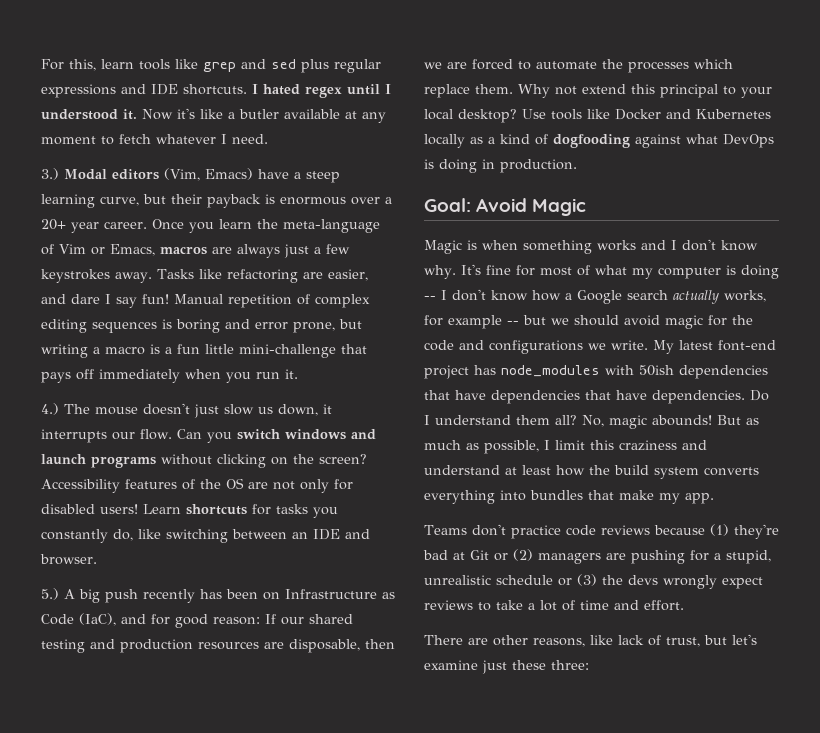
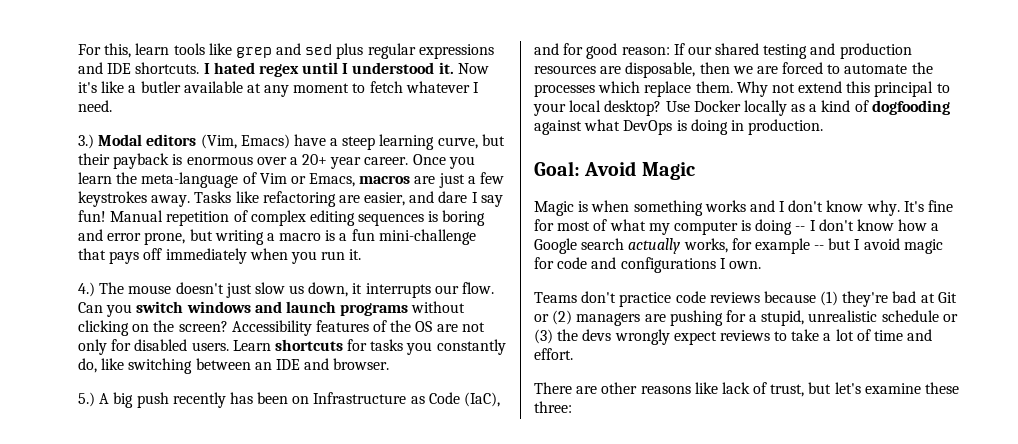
- Once you learn the meta-language of Vim or Emacs, macros are always just a few keystrokes away.
+ Once you learn the meta-language of Vim or Emacs, macros are just a few keystrokes away.
- Manual repetition of complex editing sequences is boring and error prone, but writing a macro is a fun little mini-challenge that pays off immediately when you run it.
+ Manual repetition of complex editing sequences is boring and error prone, but writing a macro is a fun mini-challenge that pays off immediately when you run it.
- Accessibility features of the OS are not only for disabled users!
+ Accessibility features of the OS are not only for disabled users.
- Use tools like Docker and Kubernetes locally as a kind of dogfooding against what DevOps is doing in production.
+ Use Docker locally as a kind of dogfooding against what DevOps is doing in production.
- It's fine for most of what my computer is doing -- I don't know how a Google search actually works, for example -- but we should avoid magic for the code and configurations we write. My latest font-end project has node_modules with 50ish dependencies that have dependencies that have dependencies. Do I understand them all? No, magic abounds! But as much as possible, I limit this craziness and understand at least how the build system converts everything into bundles that make my app.
+ It's fine for most of what my computer is doing -- I don't know how a Google search actually works, for example -- but I avoid magic for code and configurations I own.
- There are other reasons, like lack of trust, but let's examine just these three:
+ There are other reasons like lack of trust, but let's examine these three:

